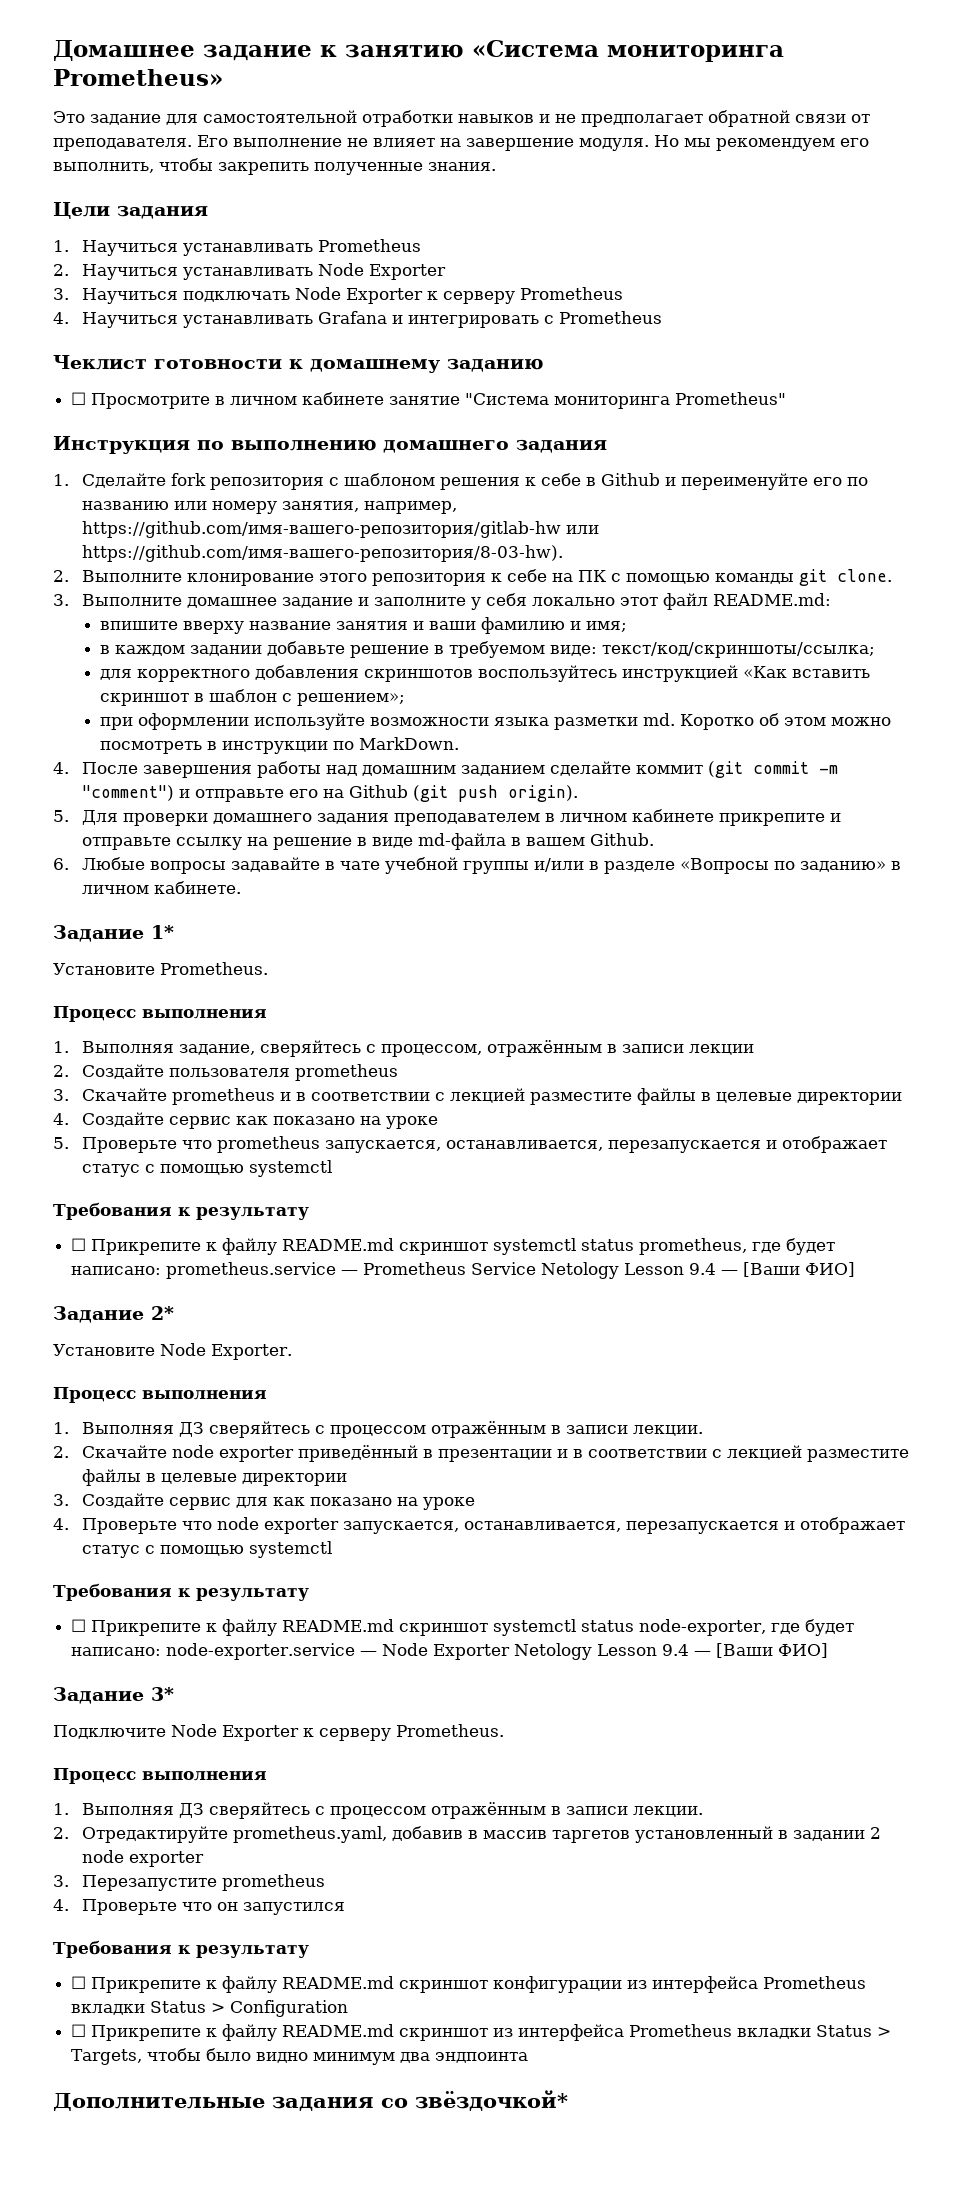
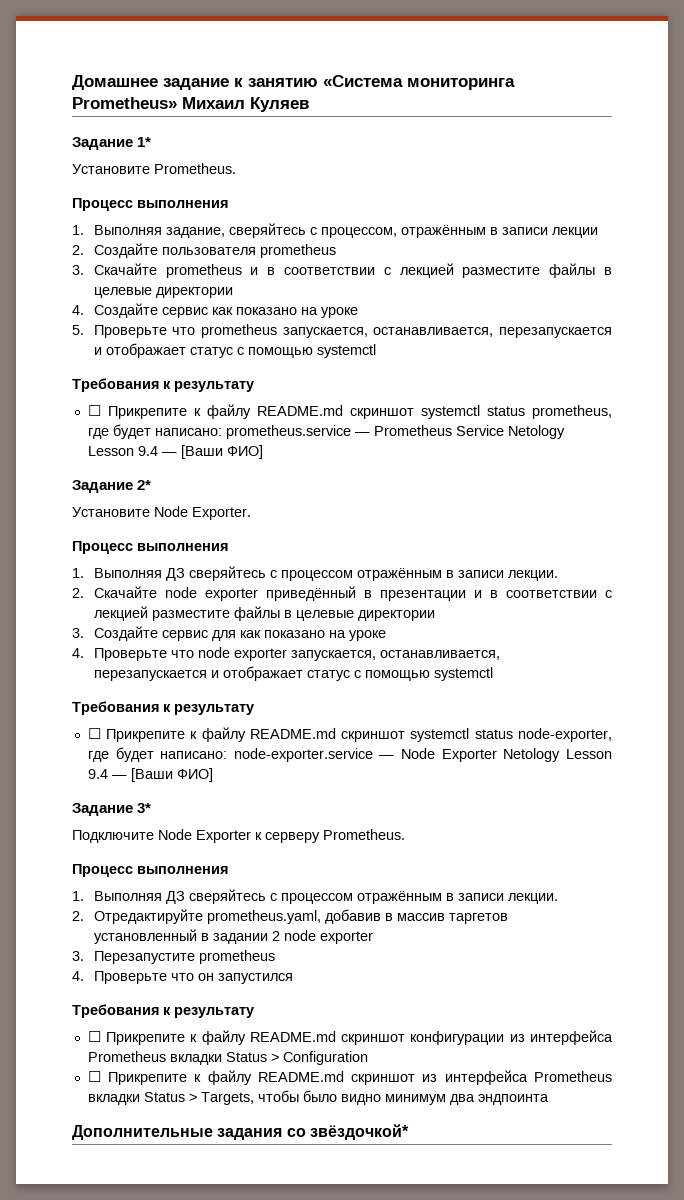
- Домашнее задание к занятию «Система мониторинга Prometheus»
- Это задание для самостоятельной отработки навыков и не предполагает обратной связи от преподавателя. Его выполнение не влияет на завершение модуля. Но мы рекомендуем его выполнить, чтобы закрепить полученные знания.
- Цели задания
- 1. Научиться устанавливать Prometheus
- 2. Научиться устанавливать Node Exporter
- 3. Научиться подключать Node Exporter к серверу Prometheus
- 4. Научиться устанавливать Grafana и интегрировать с Prometheus
- Чеклист готовности к домашнему заданию
- ☐ Просмотрите в личном кабинете занятие "Система мониторинга Prometheus"
- Инструкция по выполнению домашнего задания
- 1. Сделайте fork репозитория c шаблоном решения к себе в Github и переименуйте его по названию или номеру занятия, например, https://github.com/имя-вашего-репозитория/gitlab-hw или https://github.com/имя-вашего-репозитория/8-03-hw).
- 2. Выполните клонирование этого репозитория к себе на ПК с помощью команды git clone.
- 3. Выполните домашнее задание и заполните у себя локально этот файл README.md:
- впишите вверху название занятия и ваши фамилию и имя;
- в каждом задании добавьте решение в требуемом виде: текст/код/скриншоты/ссылка;
- для корректного добавления скриншотов воспользуйтесь инструкцией «Как вставить скриншот в шаблон с решением»;
- при оформлении используйте возможности языка разметки md. Коротко об этом можно посмотреть в инструкции по MarkDown.
- 4. После завершения работы над домашним заданием сделайте коммит (git commit -m "comment") и отправьте его на Github (git push origin).
- 5. Для проверки домашнего задания преподавателем в личном кабинете прикрепите и отправьте ссылку на решение в виде md-файла в вашем Github.
- 6. Любые вопросы задавайте в чате учебной группы и/или в разделе «Вопросы по заданию» в личном кабинете.
+ Домашнее задание к занятию «Система мониторинга Prometheus» Михаил Куляев

